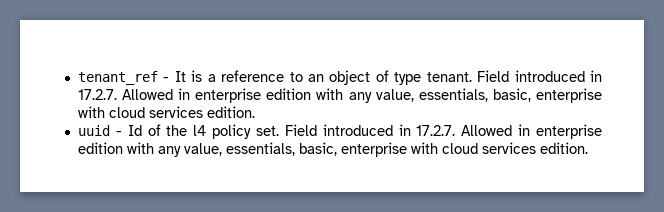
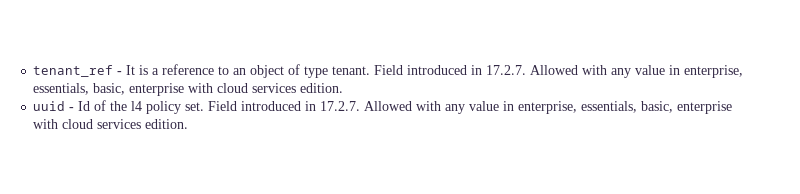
- tenant_ref - It is a reference to an object of type tenant. Field introduced in 17.2.7. Allowed in enterprise edition with any value, essentials, basic, enterprise with cloud services edition.
+ tenant_ref - It is a reference to an object of type tenant. Field introduced in 17.2.7. Allowed with any value in enterprise, essentials, basic, enterprise with cloud services edition.
- uuid - Id of the l4 policy set. Field introduced in 17.2.7. Allowed in enterprise edition with any value, essentials, basic, enterprise with cloud services edition.
+ uuid - Id of the l4 policy set. Field introduced in 17.2.7. Allowed with any value in enterprise, essentials, basic, enterprise with cloud services edition.

